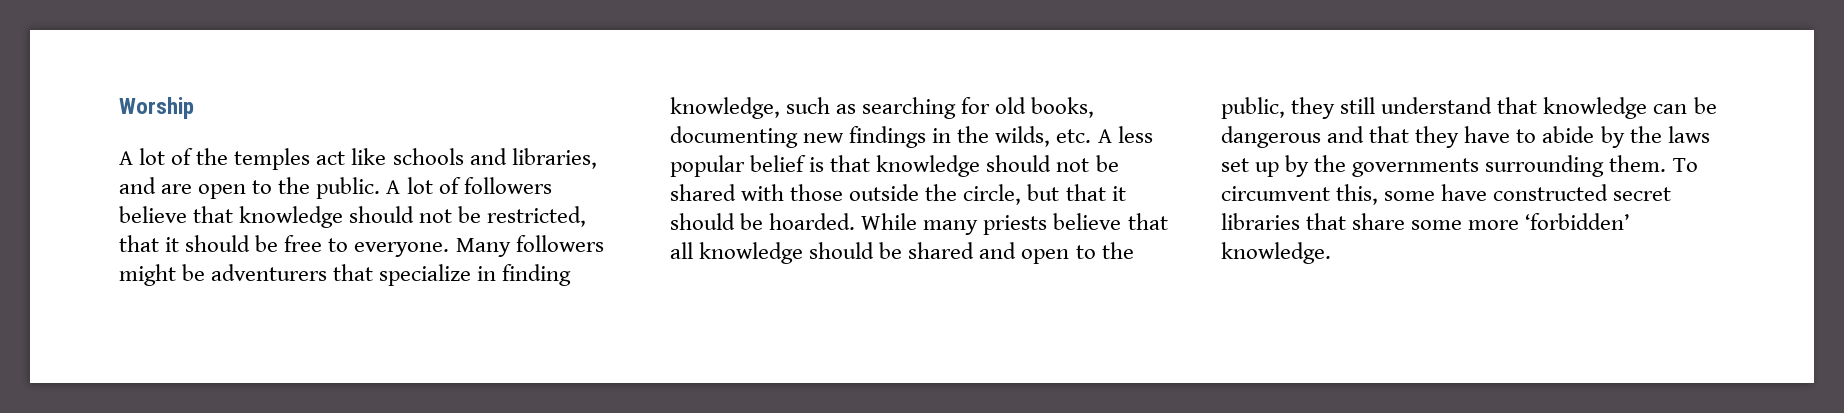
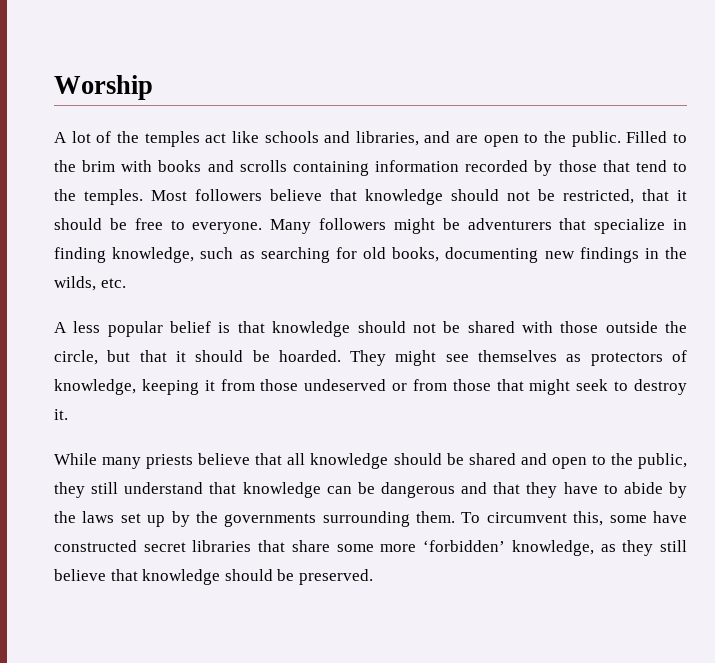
- A lot of followers believe that knowledge should not be restricted, that it should be free to everyone.
+ Filled to the brim with books and scrolls containing information recorded by those that tend to the temples. Most followers believe that knowledge should not be restricted, that it should be free to everyone.
- Many followers might be adventurers that specialize in finding knowledge, such as searching for old books, documenting new findings in the wilds, etc. A less popular belief is that knowledge should not be shared with those outside the circle, but that it should be hoarded. While many priests believe that all knowledge should be shared and open to the public, they still understand that knowledge can be dangerous and that they have to abide by the laws set up by the governments surrounding them.
+ Many followers might be adventurers that specialize in finding knowledge, such as searching for old books, documenting new findings in the wilds, etc.
+ A less popular belief is that knowledge should not be shared with those outside the circle, but that it should be hoarded. They might see themselves as protectors of knowledge, keeping it from those undeserved or from those that might seek to destroy it.
+ While many priests believe that all knowledge should be shared and open to the public, they still understand that knowledge can be dangerous and that they have to abide by the laws set up by the governments surrounding them.
- To circumvent this, some have constructed secret libraries that share some more ‘forbidden’ knowledge.
+ To circumvent this, some have constructed secret libraries that share some more ‘forbidden’ knowledge, as they still believe that knowledge should be preserved.

